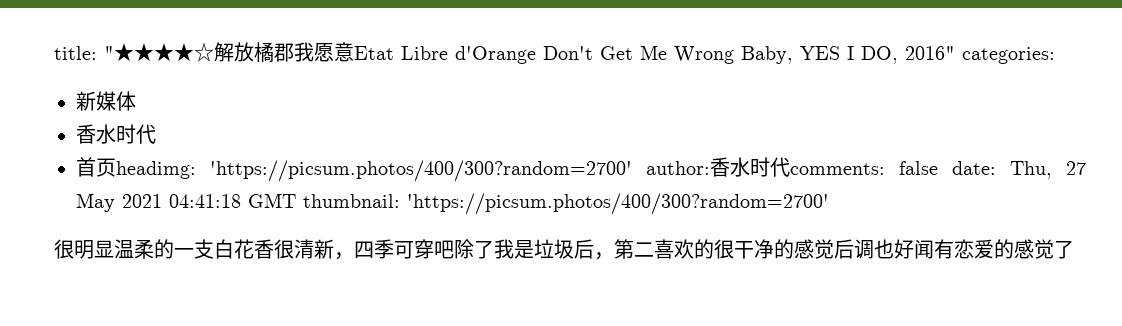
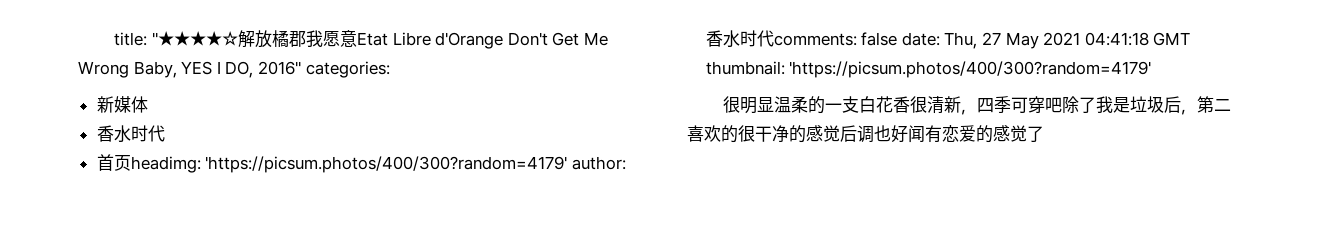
- 首页headimg: 'https://picsum.photos/400/300?random=2700' author:香水时代comments: false date: Thu, 27 May 2021 04:41:18 GMT thumbnail: 'https://picsum.photos/400/300?random=2700'
+ 首页headimg: 'https://picsum.photos/400/300?random=4179' author:香水时代comments: false date: Thu, 27 May 2021 04:41:18 GMT thumbnail: 'https://picsum.photos/400/300?random=4179'

